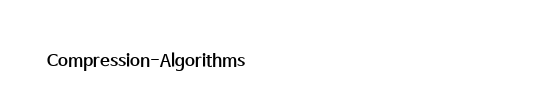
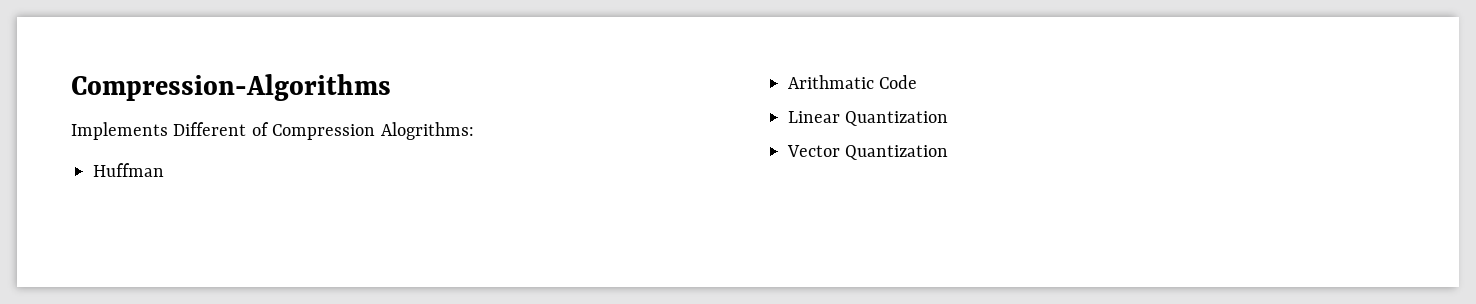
+ Implements Different of Compression Alogrithms:
+ Huffman
+ Arithmatic Code
+ Linear Quantization
+ Vector Quantization

